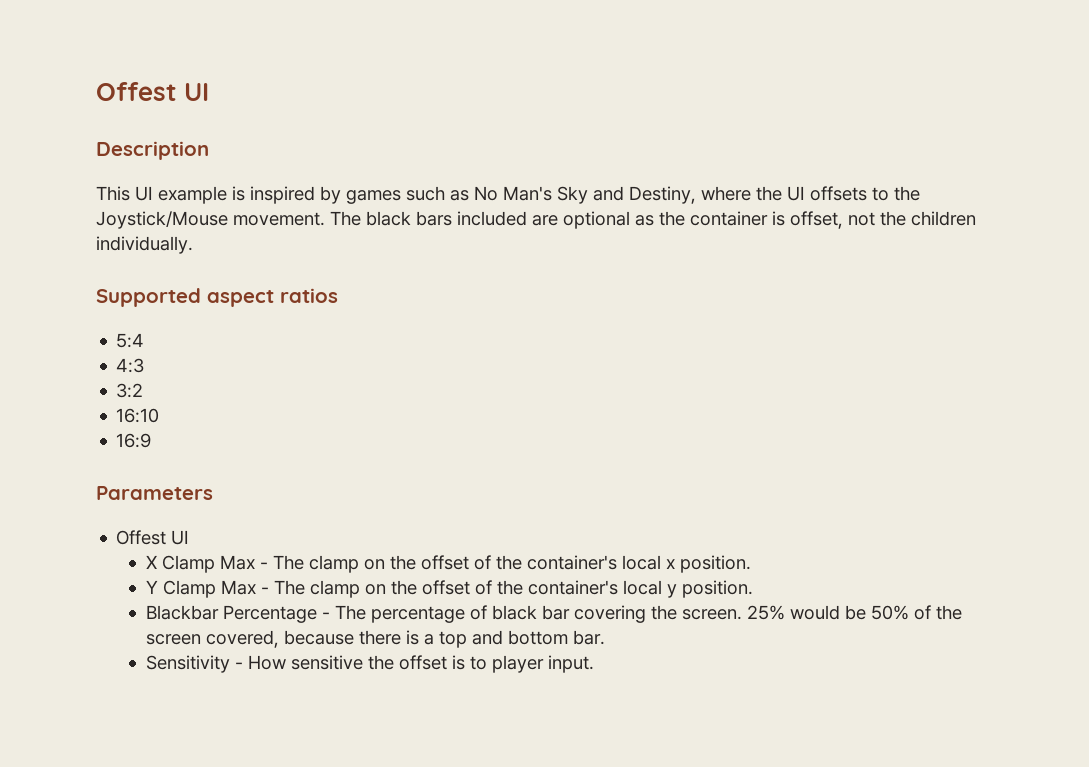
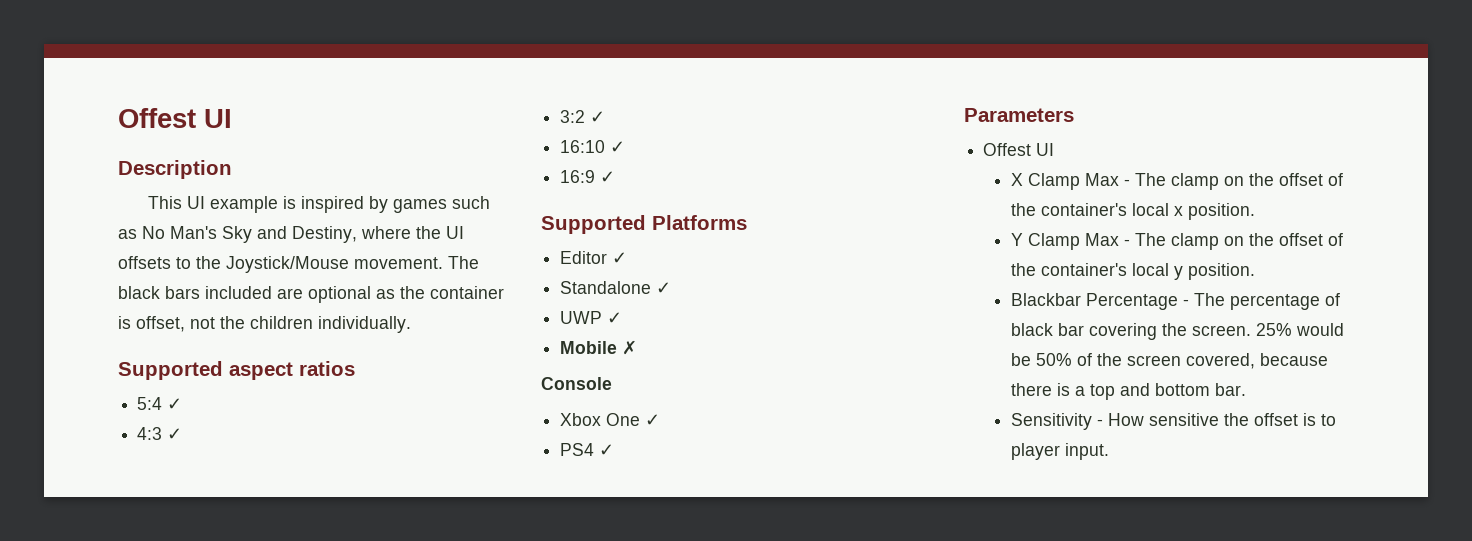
- 5:4
+ 5:4 ✓
- 4:3
+ 4:3 ✓
- 3:2
+ 3:2 ✓
- 16:10
+ 16:10 ✓
- 16:9
+ 16:9 ✓
+ Supported Platforms
+ Editor ✓
+ Standalone ✓
+ UWP ✓
+ Mobile ✗
+ Console
+ Xbox One ✓
+ PS4 ✓

